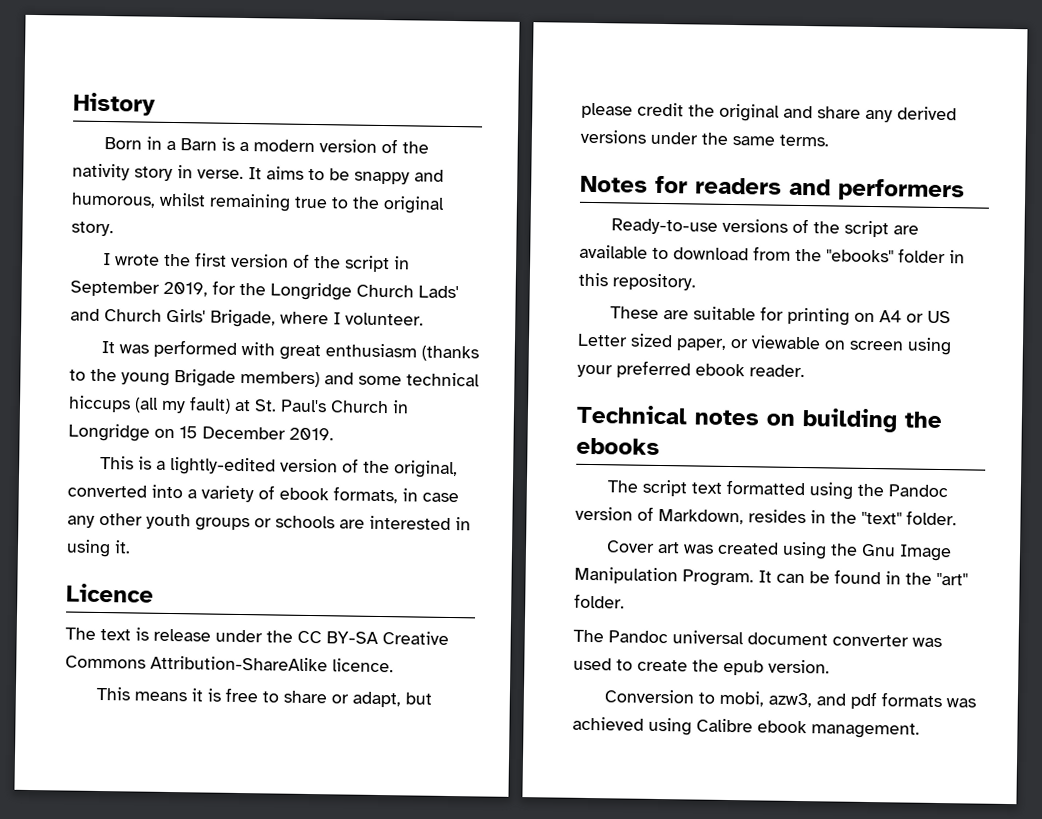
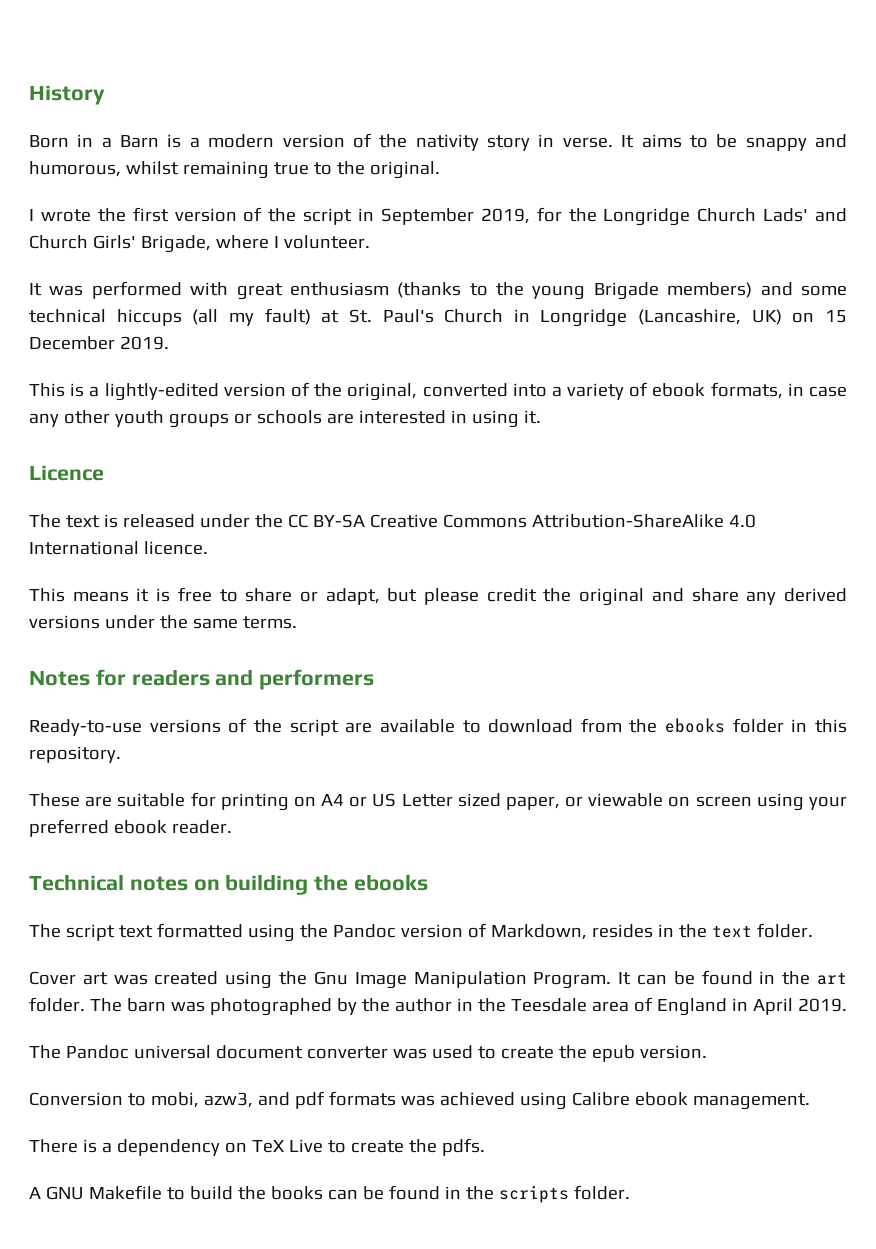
- It aims to be snappy and humorous, whilst remaining true to the original story.
+ It aims to be snappy and humorous, whilst remaining true to the original.
- It was performed with great enthusiasm (thanks to the young Brigade members) and some technical hiccups (all my fault) at St. Paul's Church in Longridge on 15 December 2019.
+ It was performed with great enthusiasm (thanks to the young Brigade members) and some technical hiccups (all my fault) at St. Paul's Church in Longridge (Lancashire, UK) on 15 December 2019.
- The text is release under the CC BY-SA Creative Commons Attribution-ShareAlike licence.
+ The text is released under the CC BY-SA Creative Commons Attribution-ShareAlike 4.0 International licence.
- Ready-to-use versions of the script are available to download from the "ebooks" folder in this repository.
+ Ready-to-use versions of the script are available to download from the ebooks folder in this repository.
- The script text formatted using the Pandoc version of Markdown, resides in the "text" folder.
+ The script text formatted using the Pandoc version of Markdown, resides in the text folder.
- It can be found in the "art" folder.
+ It can be found in the art folder. The barn was photographed by the author in the Teesdale area of England in April 2019.
+ There is a dependency on TeX Live to create the pdfs.
+ A GNU Makefile to build the books can be found in the scripts folder.

